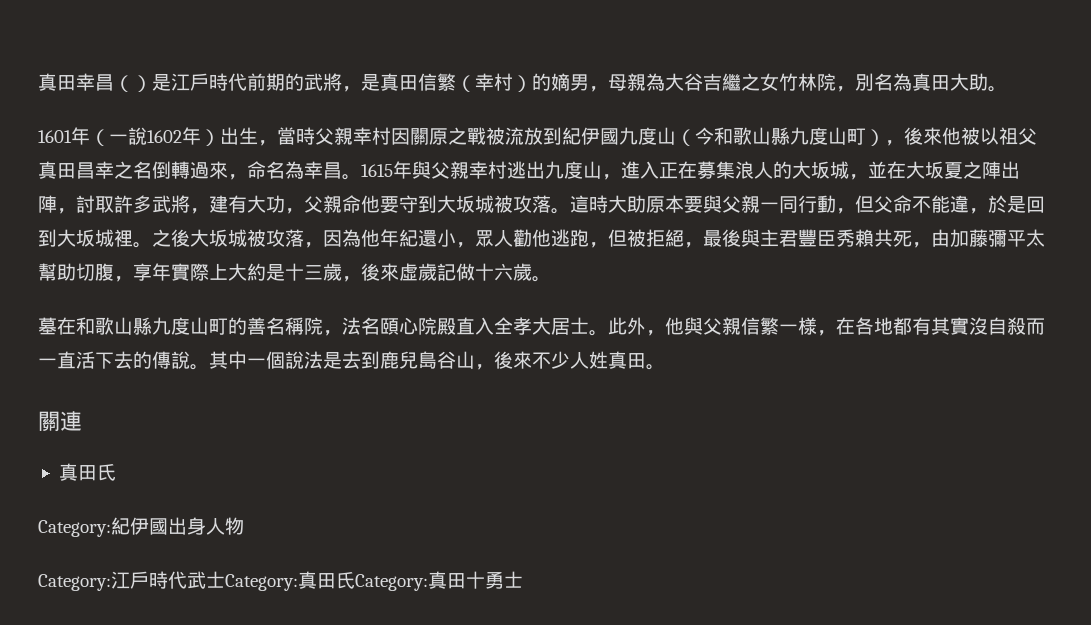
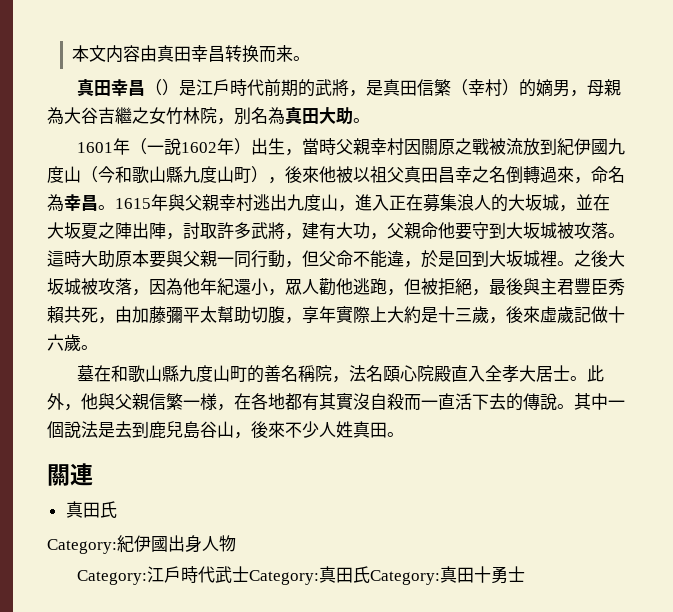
+ 本文内容由真田幸昌转换而来。

